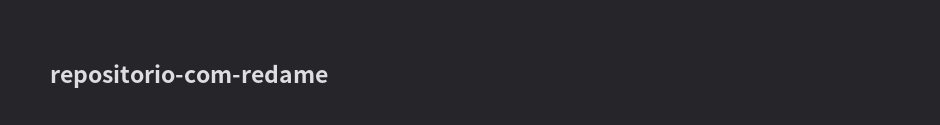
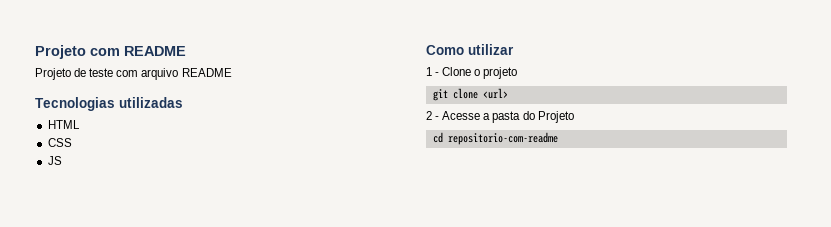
- repositorio-com-redame
+ Projeto com README
+ Projeto de teste com arquivo README
+ Tecnologias utilizadas
+ HTML
+ CSS
+ JS
+ Como utilizar
+ 1 - Clone o projeto
+ git clone <url>
+ 2 - Acesse a pasta do Projeto
+ cd repositorio-com-readme

